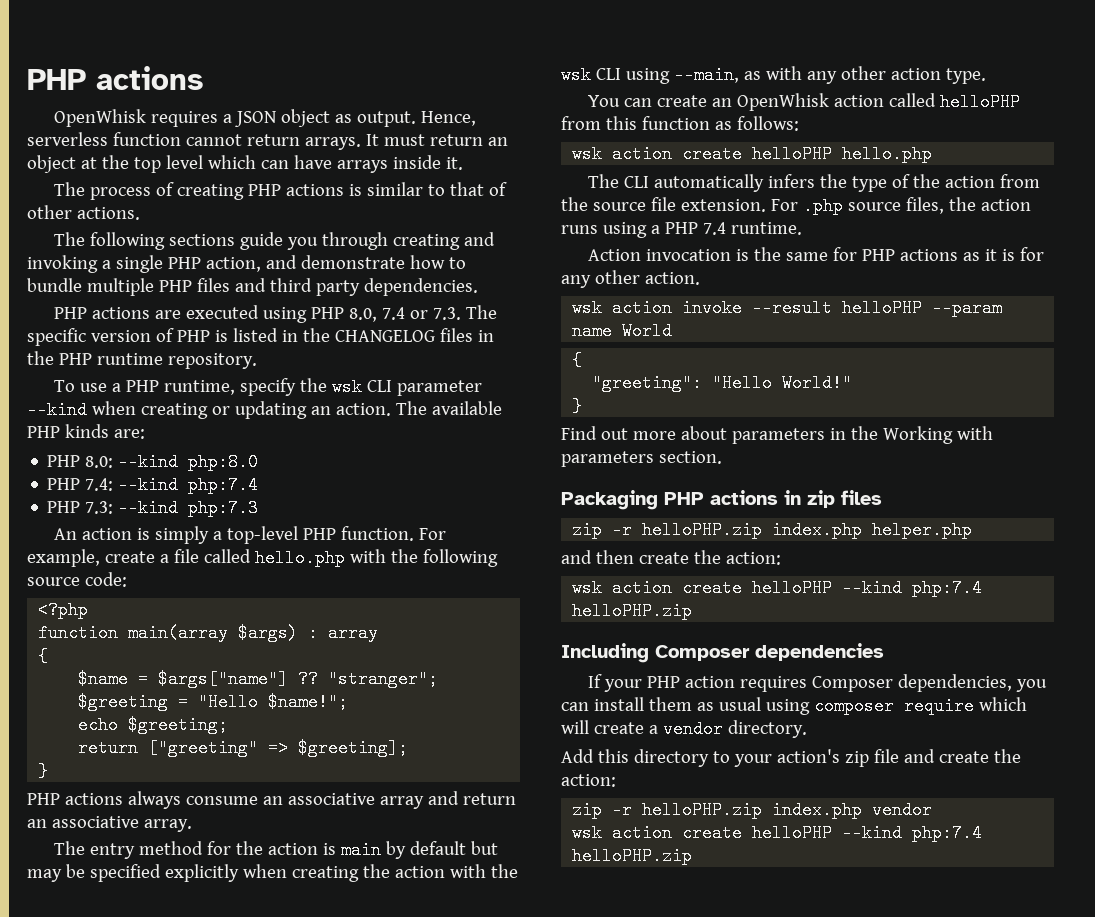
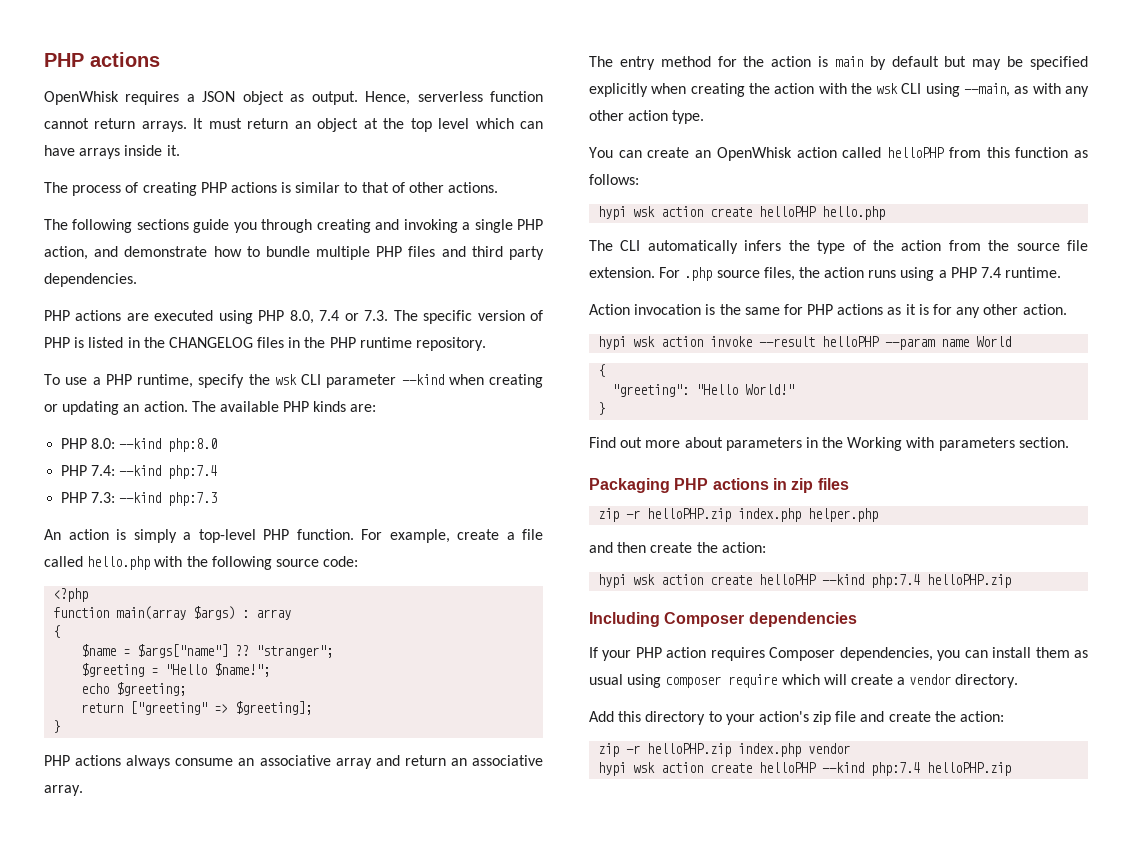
- wsk action create helloPHP hello.php
+ hypi wsk action create helloPHP hello.php
- wsk action invoke --result helloPHP --param name World
+ hypi wsk action invoke --result helloPHP --param name World
  and then create the action:
- wsk action create helloPHP --kind php:7.4 helloPHP.zip
+ hypi wsk action create helloPHP --kind php:7.4 helloPHP.zip
  zip -r helloPHP.zip index.php vendor
- wsk action create helloPHP --kind php:7.4 helloPHP.zip
+ hypi wsk action create helloPHP --kind php:7.4 helloPHP.zip

